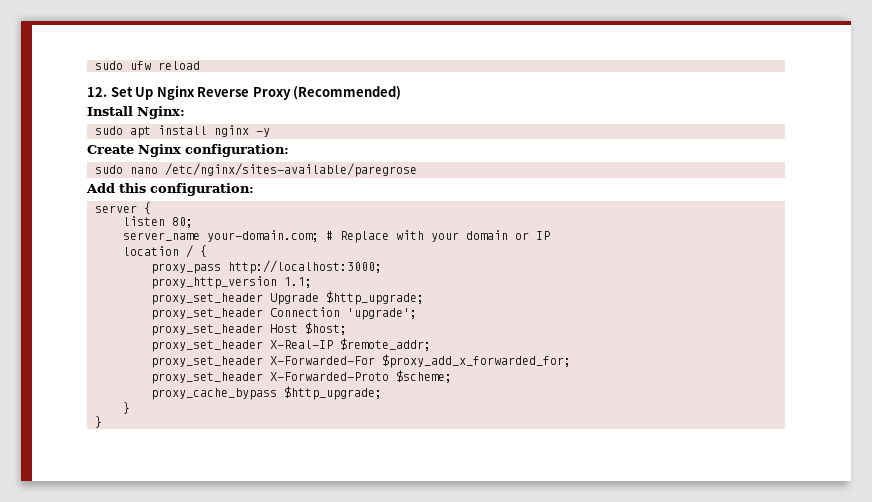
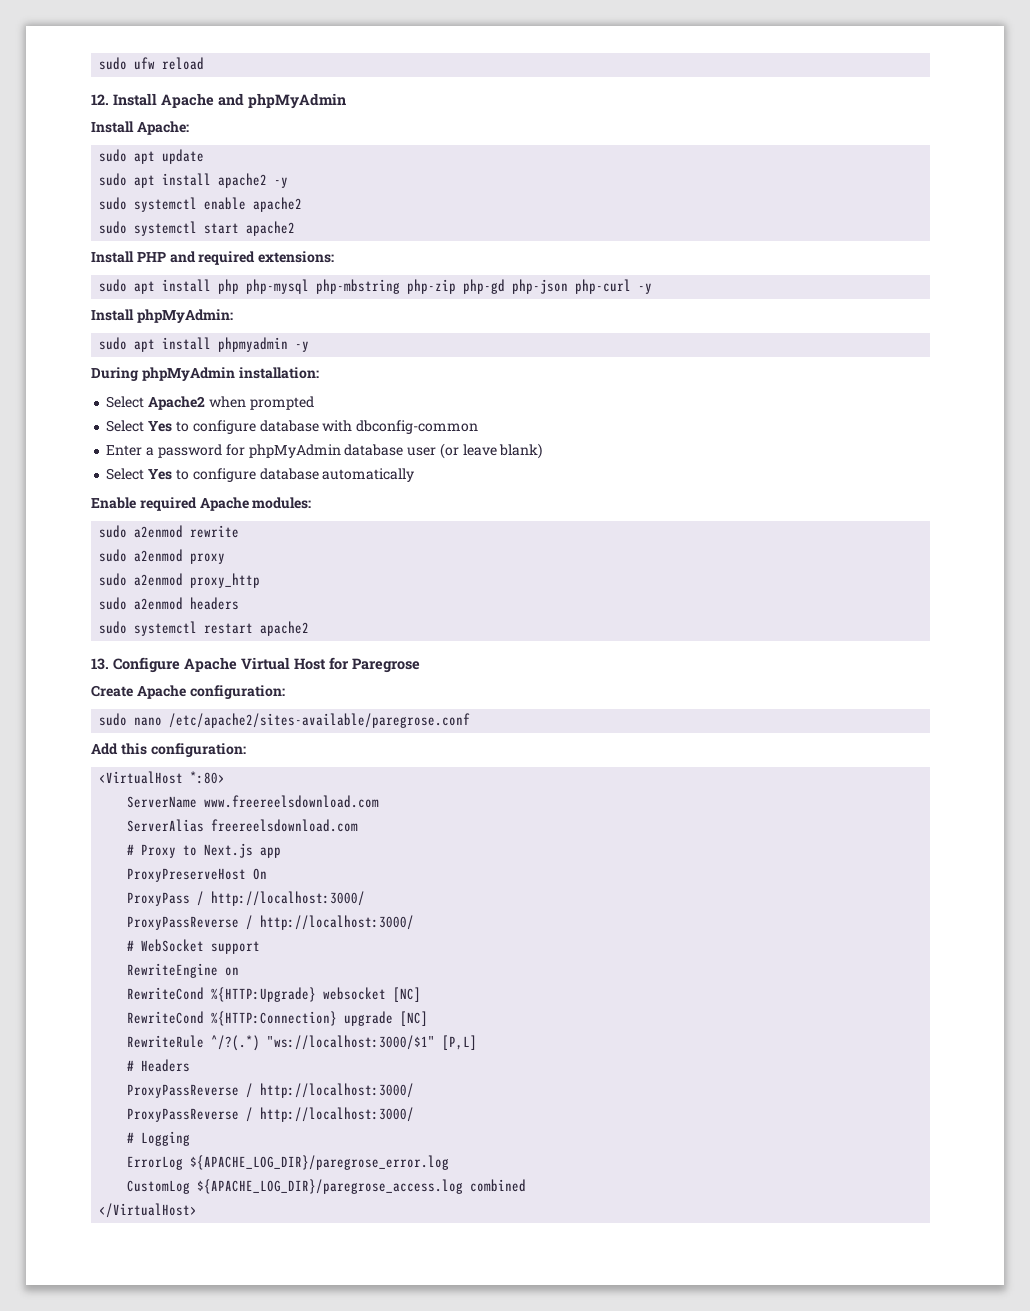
- 12. Set Up Nginx Reverse Proxy (Recommended)
- Install Nginx:
- sudo apt install nginx -y
+ 12. Install Apache and phpMyAdmin
+ Install Apache:
+ sudo apt update
+ sudo apt install apache2 -y
+ sudo systemctl enable apache2
+ sudo systemctl start apache2
+ Install PHP and required extensions:
+ sudo apt install php php-mysql php-mbstring php-zip php-gd php-json php-curl -y
+ Install phpMyAdmin:
+ sudo apt install phpmyadmin -y
+ During phpMyAdmin installation:
+ Select Apache2 when prompted
+ Select Yes to configure database with dbconfig-common
+ Enter a password for phpMyAdmin database user (or leave blank)
+ Select Yes to configure database automatically
+ Enable required Apache modules:
+ sudo a2enmod rewrite
+ sudo a2enmod proxy
+ sudo a2enmod proxy_http
+ sudo a2enmod headers
+ sudo systemctl restart apache2
+ 13. Configure Apache Virtual Host for Paregrose
- Create Nginx configuration:
+ Create Apache configuration:
- sudo nano /etc/nginx/sites-available/paregrose
+ sudo nano /etc/apache2/sites-available/paregrose.conf
- server {
- listen 80;
- server_name your-domain.com; # Replace with your domain or IP
- location / {
- proxy_pass http://localhost:3000;
- proxy_http_version 1.1;
- proxy_set_header Upgrade $http_upgrade;
- proxy_set_header Connection 'upgrade';
- proxy_set_header Host $host;
- proxy_set_header X-Real-IP $remote_addr;
- proxy_set_header X-Forwarded-For $proxy_add_x_forwarded_for;
- proxy_set_header X-Forwarded-Proto $scheme;
- proxy_cache_bypass $http_upgrade;
- }
- }
+ <VirtualHost *:80>
+ ServerName www.freereelsdownload.com
+ ServerAlias freereelsdownload.com
+ # Proxy to Next.js app
+ ProxyPreserveHost On
+ ProxyPass / http://localhost:3000/
+ ProxyPassReverse / http://localhost:3000/
+ # WebSocket support
+ RewriteEngine on
+ RewriteCond %{HTTP:Upgrade} websocket [NC]
+ RewriteCond %{HTTP:Connection} upgrade [NC]
+ RewriteRule ^/?(.*) "ws://localhost:3000/$1" [P,L]
+ # Headers
+ ProxyPassReverse / http://localhost:3000/
+ ProxyPassReverse / http://localhost:3000/
+ # Logging
+ ErrorLog ${APACHE_LOG_DIR}/paregrose_error.log
+ CustomLog ${APACHE_LOG_DIR}/paregrose_access.log combined
+ </VirtualHost>

